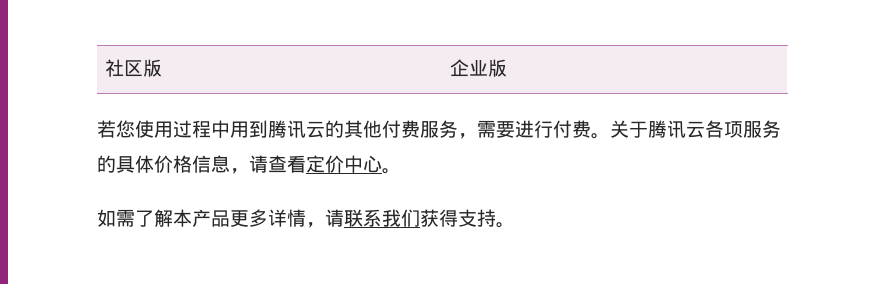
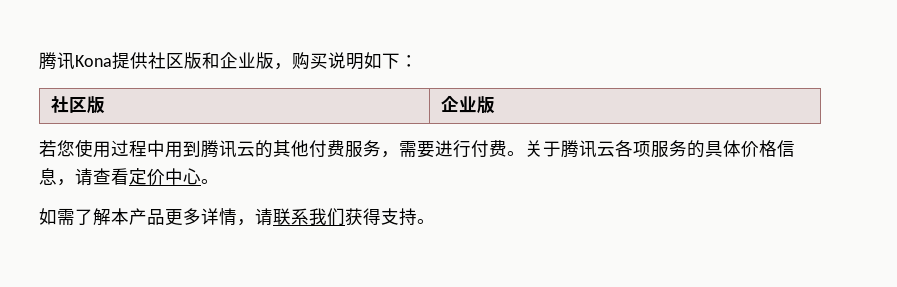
+ 腾讯Kona提供社区版和企业版，购买说明如下：

